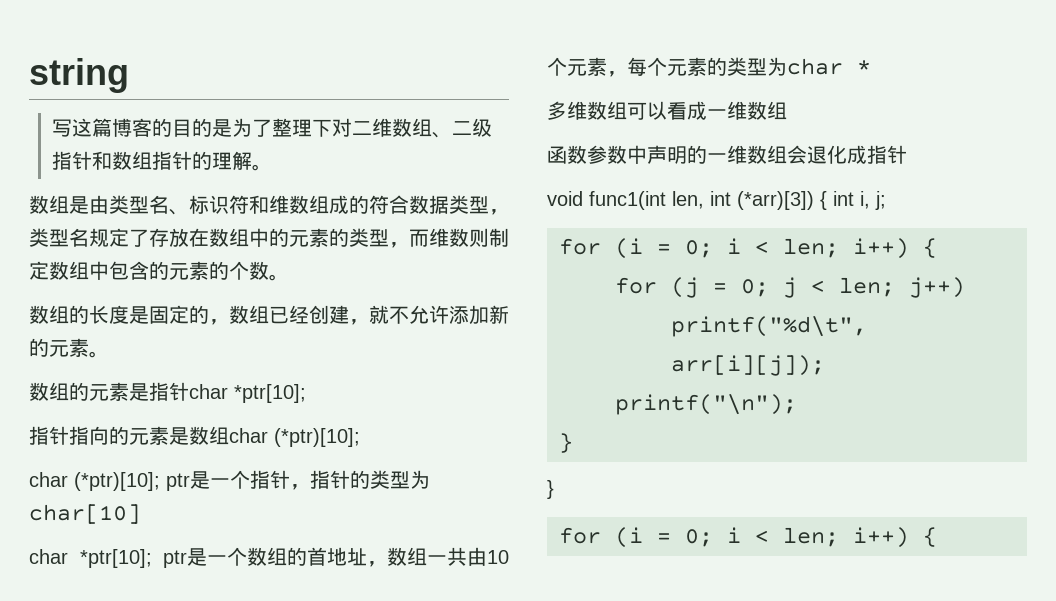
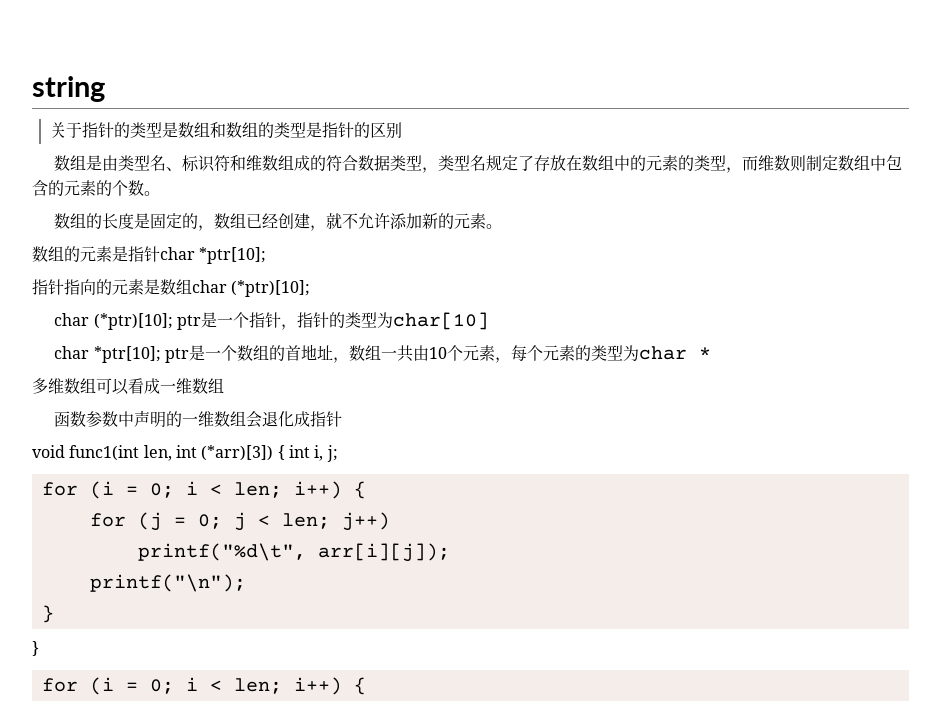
- 写这篇博客的目的是为了整理下对二维数组、二级指针和数组指针的理解。
+ 关于指针的类型是数组和数组的类型是指针的区别

